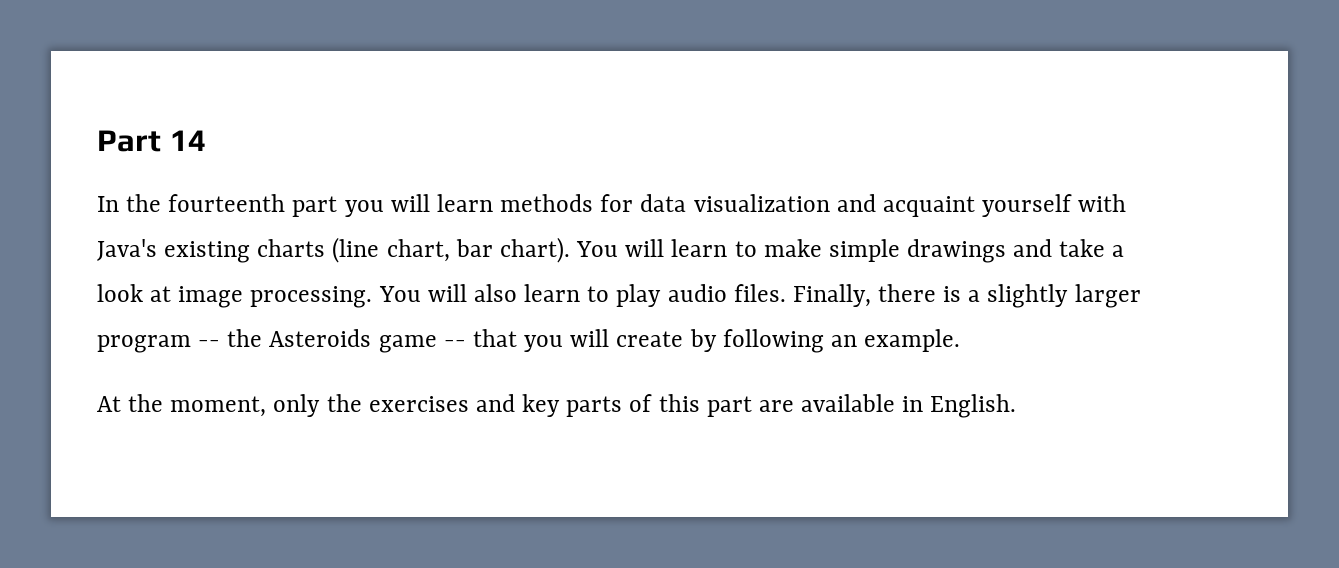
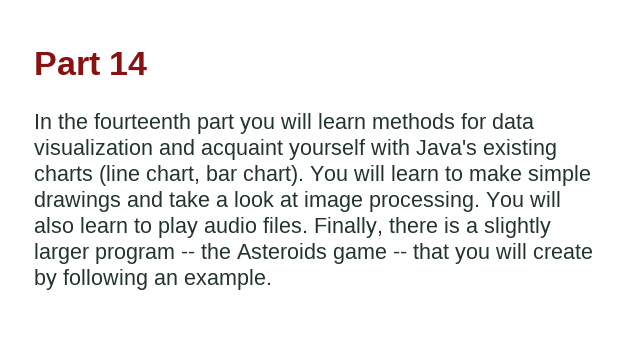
- At the moment, only the exercises and key parts of this part are available in English.

